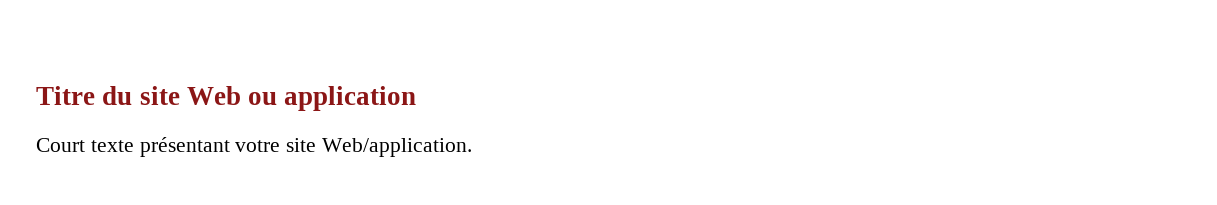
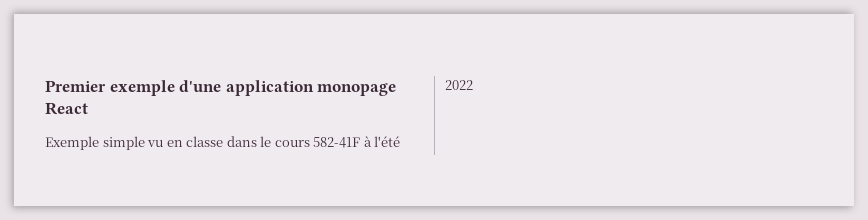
- Titre du site Web ou application
- Court texte présentant votre site Web/application.
+ Premier exemple d'une application monopage React
+ Exemple simple vu en classe dans le cours 582-41F à l'été 2022

